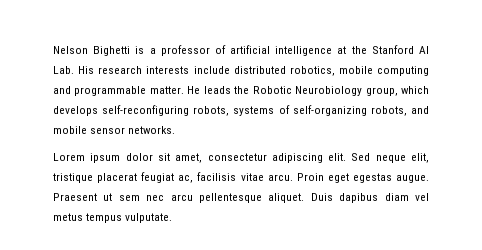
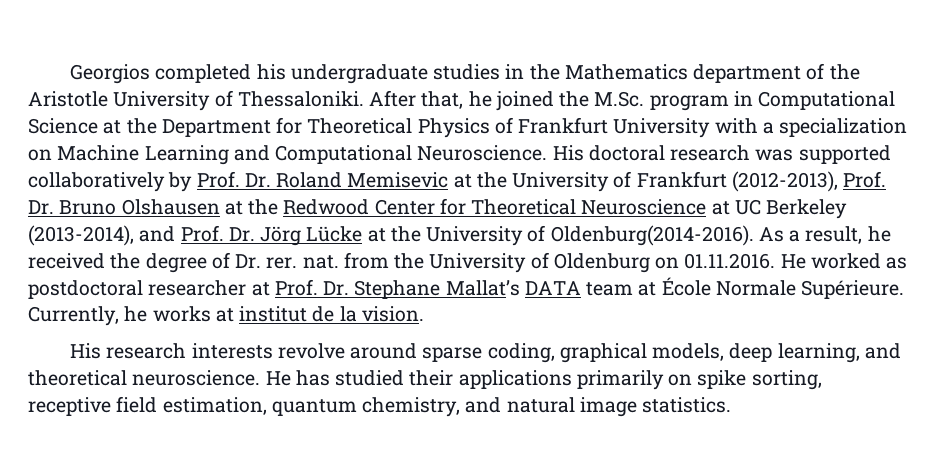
- Nelson Bighetti is a professor of artificial intelligence at the Stanford AI Lab. His research interests include distributed robotics, mobile computing and programmable matter. He leads the Robotic Neurobiology group, which develops self-reconfiguring robots, systems of self-organizing robots, and mobile sensor networks.
- Lorem ipsum dolor sit amet, consectetur adipiscing elit. Sed neque elit, tristique placerat feugiat ac, facilisis vitae arcu. Proin eget egestas augue. Praesent ut sem nec arcu pellentesque aliquet. Duis dapibus diam vel metus tempus vulputate.
+ Georgios completed his undergraduate studies in the Mathematics department of the Aristotle University of Thessaloniki. After that, he joined the M.Sc. program in Computational Science at the Department for Theoretical Physics of Frankfurt University with a specialization on Machine Learning and Computational Neuroscience. His doctoral research was supported collaboratively by Prof. Dr. Roland Memisevic at the University of Frankfurt (2012-2013), Prof. Dr. Bruno Olshausen at the Redwood Center for Theoretical Neuroscience at UC Berkeley (2013-2014), and Prof. Dr. Jörg Lücke at the University of Oldenburg(2014-2016). As a result, he received the degree of Dr. rer. nat. from the University of Oldenburg on 01.11.2016. He worked as postdoctoral researcher at Prof. Dr. Stephane Mallat’s DATA team at École Normale Supérieure. Currently, he works at institut de la vision.
+ His research interests revolve around sparse coding, graphical models, deep learning, and theoretical neuroscience. He has studied their applications primarily on spike sorting, receptive field estimation, quantum chemistry, and natural image statistics.

